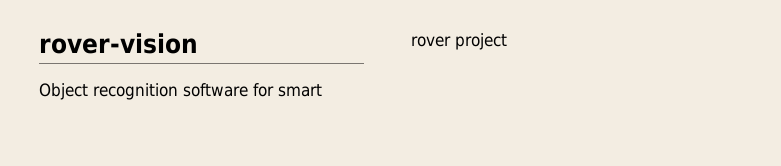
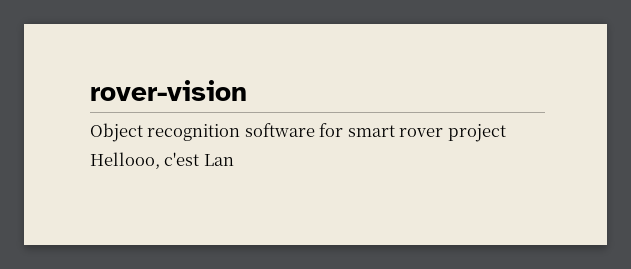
+ Hellooo, c'est Lan

